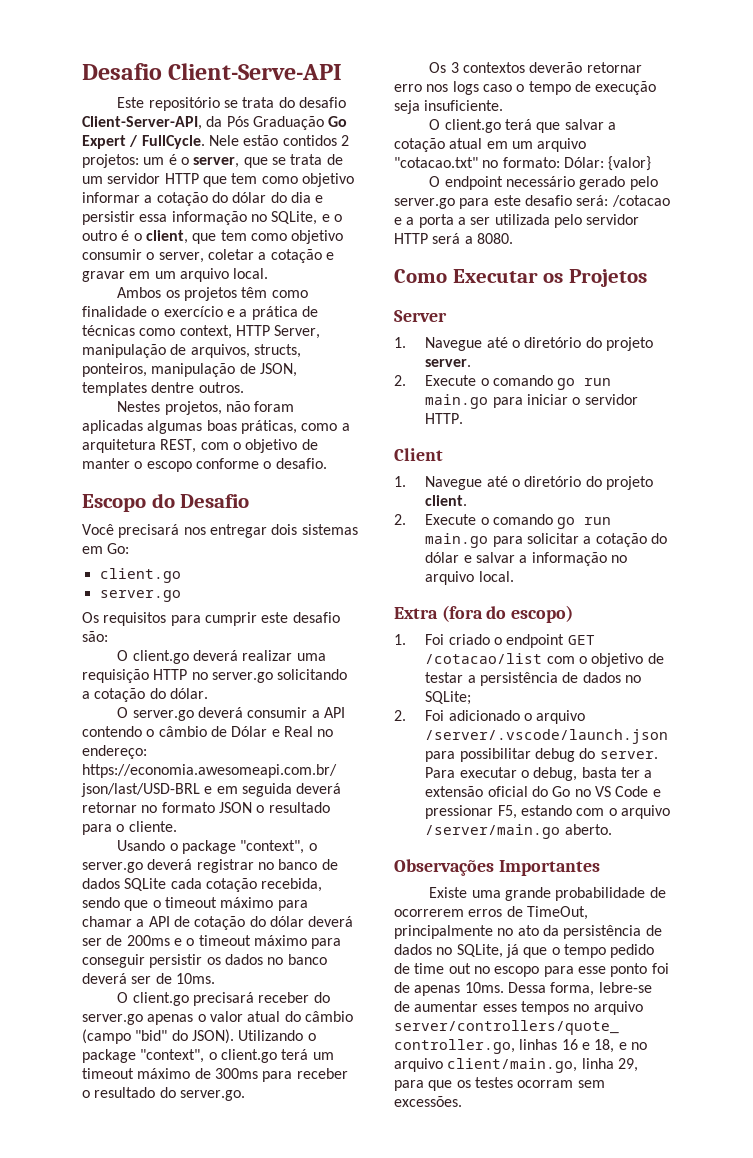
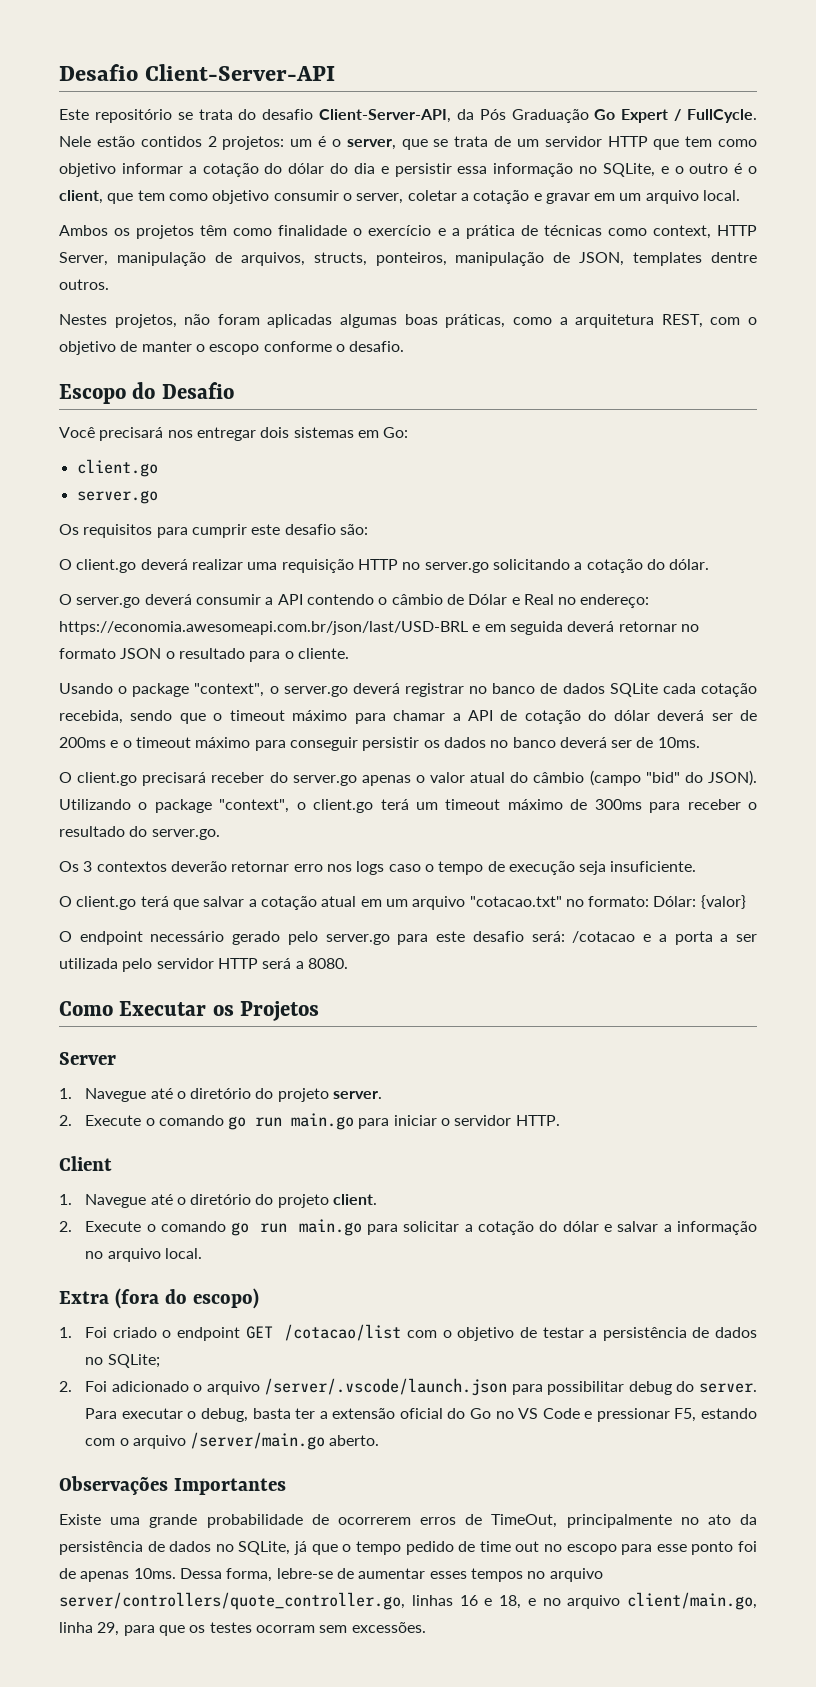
- Desafio Client-Serve-API
+ Desafio Client-Server-API

